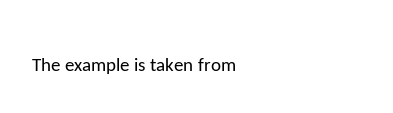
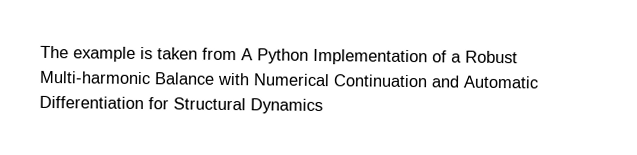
- The example is taken from
+ The example is taken from A Python Implementation of a Robust Multi-harmonic Balance with Numerical Continuation and Automatic Differentiation for Structural Dynamics

